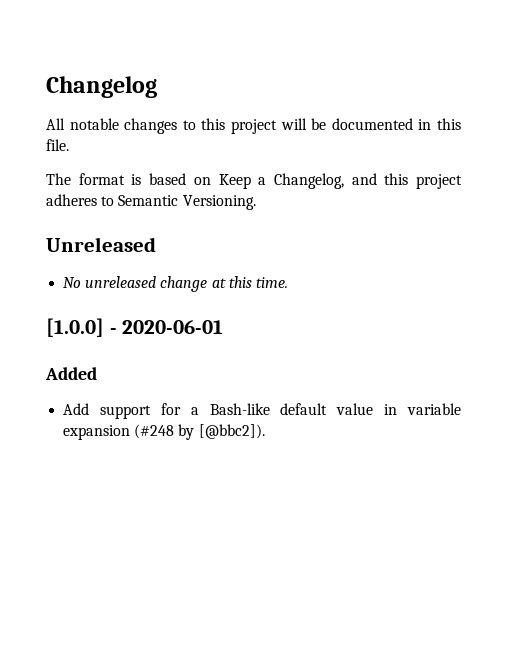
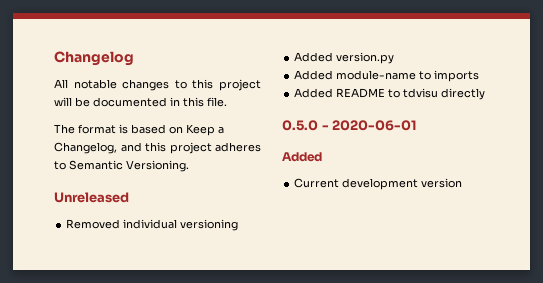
- No unreleased change at this time.
- [1.0.0] - 2020-06-01
+ Removed individual versioning
+ Added version.py
+ Added module-name to imports
+ Added README to tdvisu directly
+ 0.5.0 - 2020-06-01
  Added
- Add support for a Bash-like default value in variable expansion (#248 by [@bbc2]).
+ Current development version

